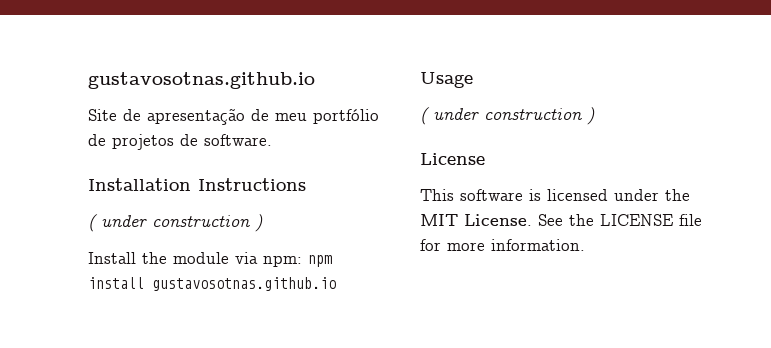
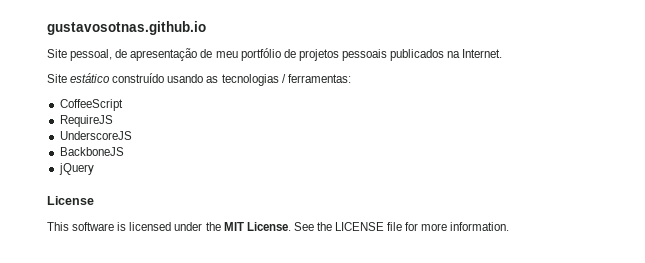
- Site de apresentação de meu portfólio de projetos de software.
- Installation Instructions
- ( under construction )
- Install the module via npm: npm install gustavosotnas.github.io
- Usage
- ( under construction )
+ Site pessoal, de apresentação de meu portfólio de projetos pessoais publicados na Internet.
+ Site estático construído usando as tecnologias / ferramentas:
+ CoffeeScript
+ RequireJS
+ UnderscoreJS
+ BackboneJS
+ jQuery

